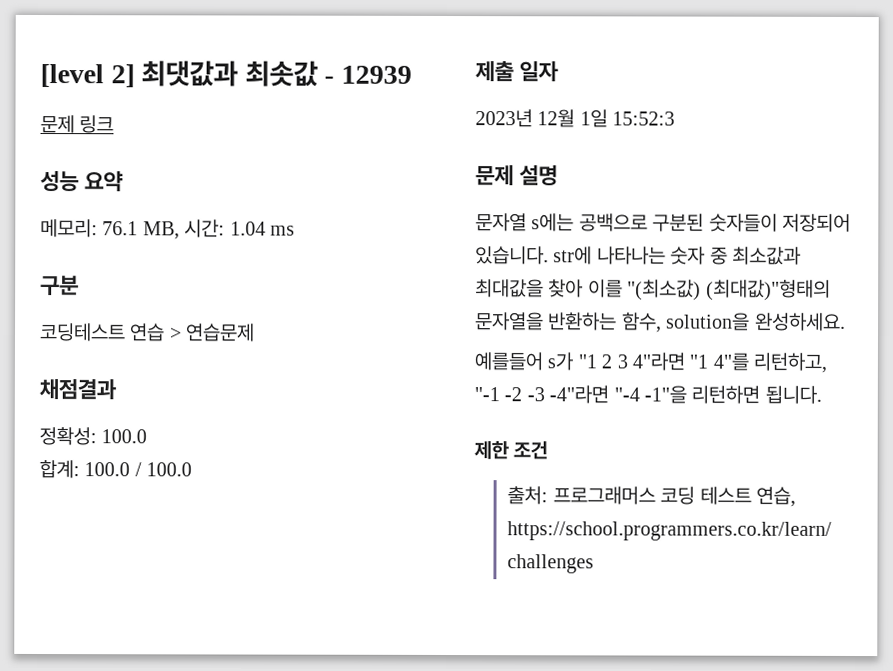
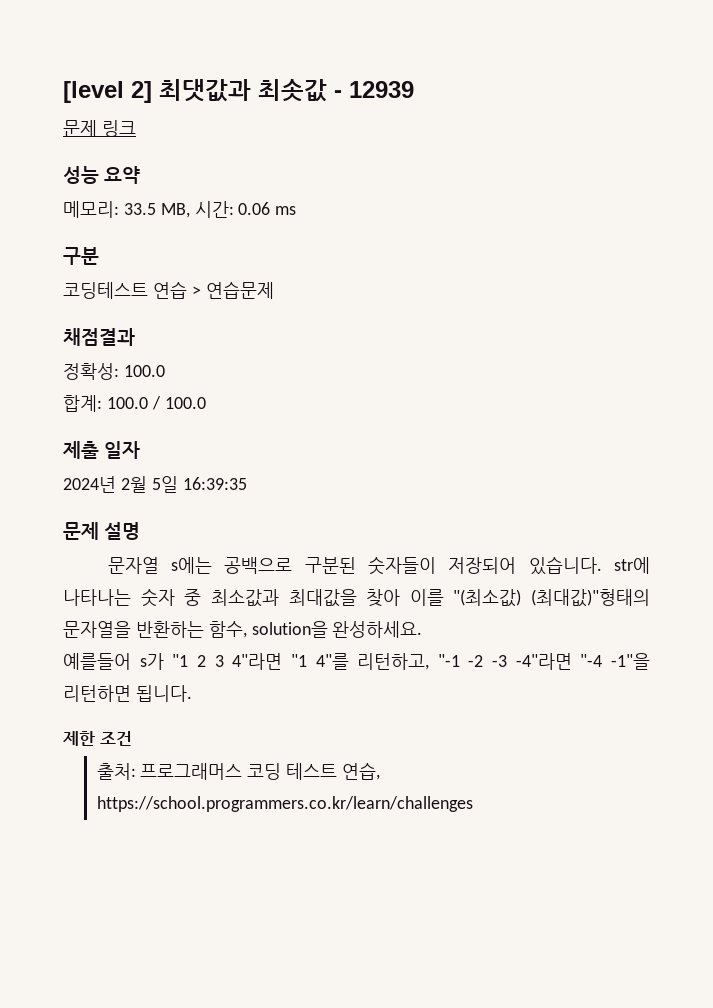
- 메모리: 76.1 MB, 시간: 1.04 ms
+ 메모리: 33.5 MB, 시간: 0.06 ms
- 2023년 12월 1일 15:52:3
+ 2024년 2월 5일 16:39:35

